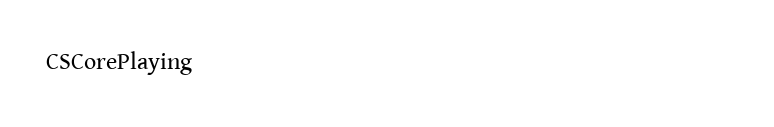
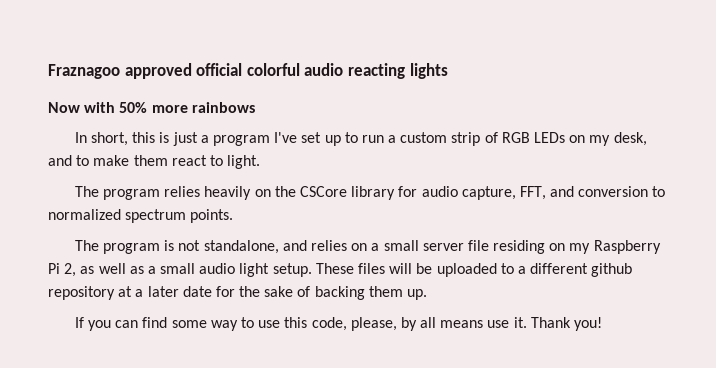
- CSCorePlaying
+ Fraznagoo approved official colorful audio reacting lights
+ Now with 50% more rainbows
+ In short, this is just a program I've set up to run a custom strip of RGB LEDs on my desk, and to make them react to light.
+ The program relies heavily on the CSCore library for audio capture, FFT, and conversion to normalized spectrum points.
+ The program is not standalone, and relies on a small server file residing on my Raspberry Pi 2, as well as a small audio light setup. These files will be uploaded to a different github repository at a later date for the sake of backing them up.
+ If you can find some way to use this code, please, by all means use it. Thank you!

